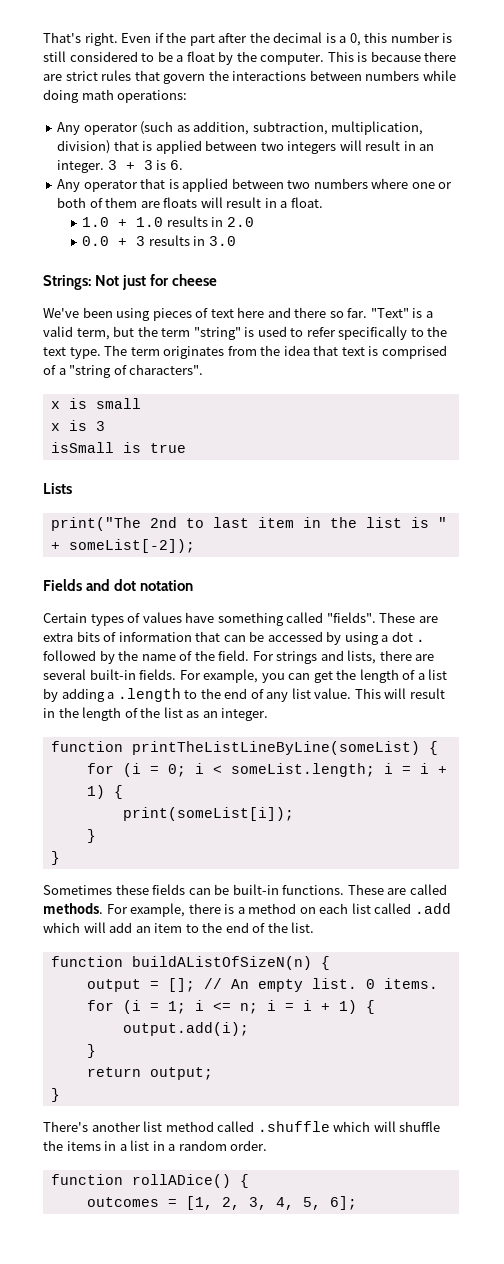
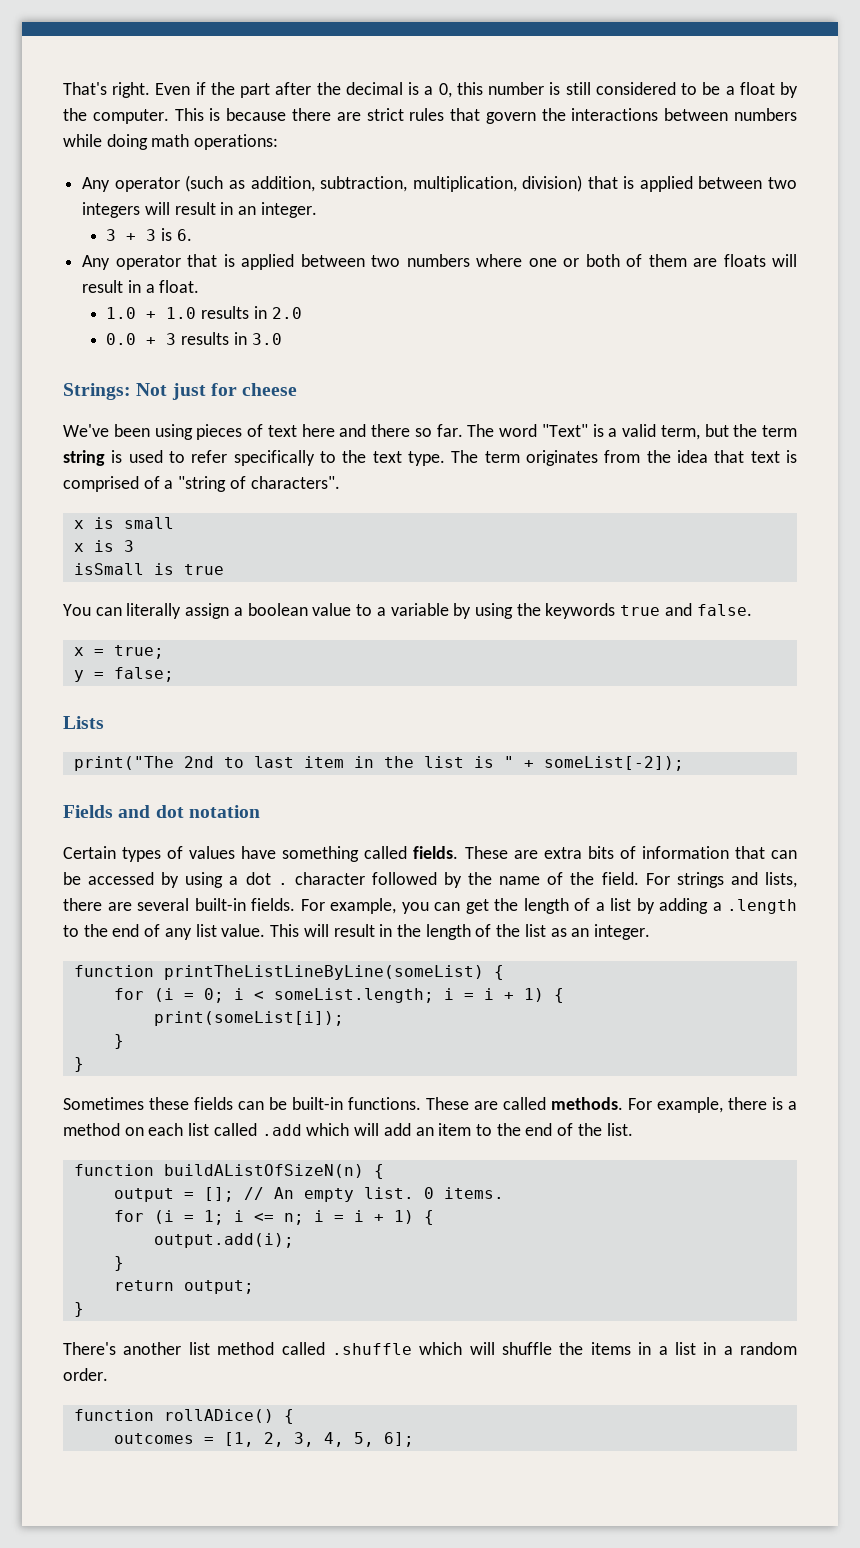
- Any operator (such as addition, subtraction, multiplication, division) that is applied between two integers will result in an integer. 3 + 3 is 6.
+ Any operator (such as addition, subtraction, multiplication, division) that is applied between two integers will result in an integer.
+ 3 + 3 is 6.
- "Text" is a valid term, but the term "string" is used to refer specifically to the text type.
+ The word "Text" is a valid term, but the term string is used to refer specifically to the text type.
+ You can literally assign a boolean value to a variable by using the keywords true and false.
+ x = true;
+ y = false;
- Certain types of values have something called "fields".
+ Certain types of values have something called fields.
- These are extra bits of information that can be accessed by using a dot . followed by the name of the field.
+ These are extra bits of information that can be accessed by using a dot . character followed by the name of the field.

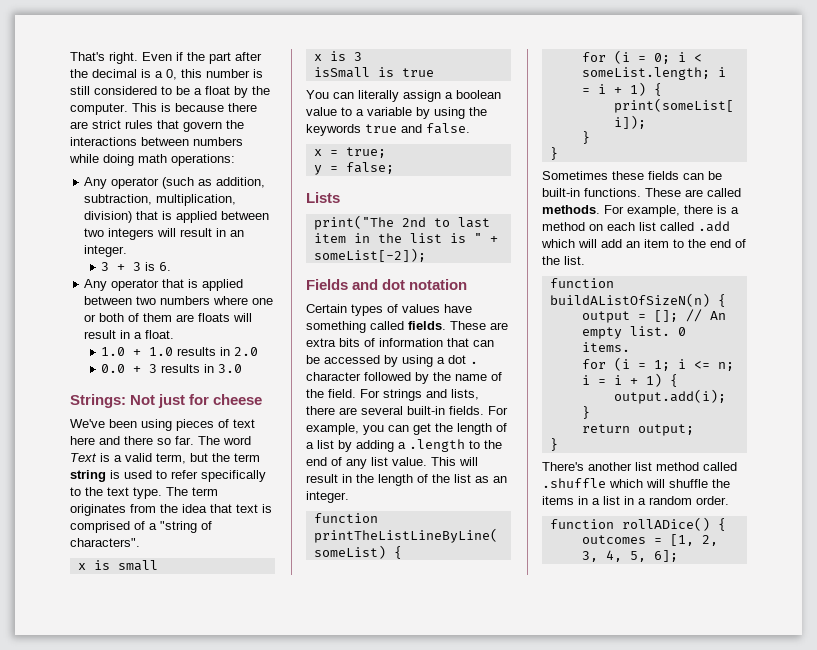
- The word "Text" is a valid term, but the term string is used to refer specifically to the text type.
+ The word Text is a valid term, but the term string is used to refer specifically to the text type.

